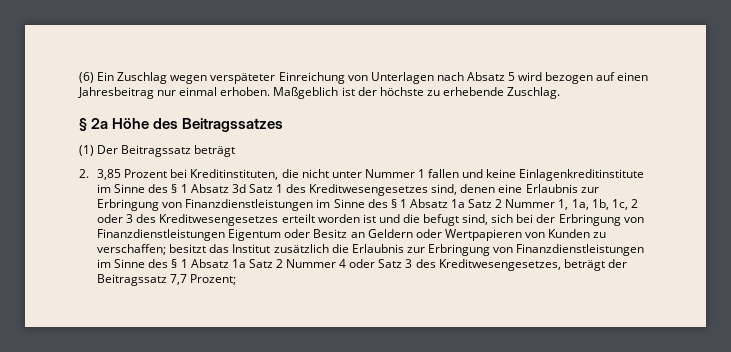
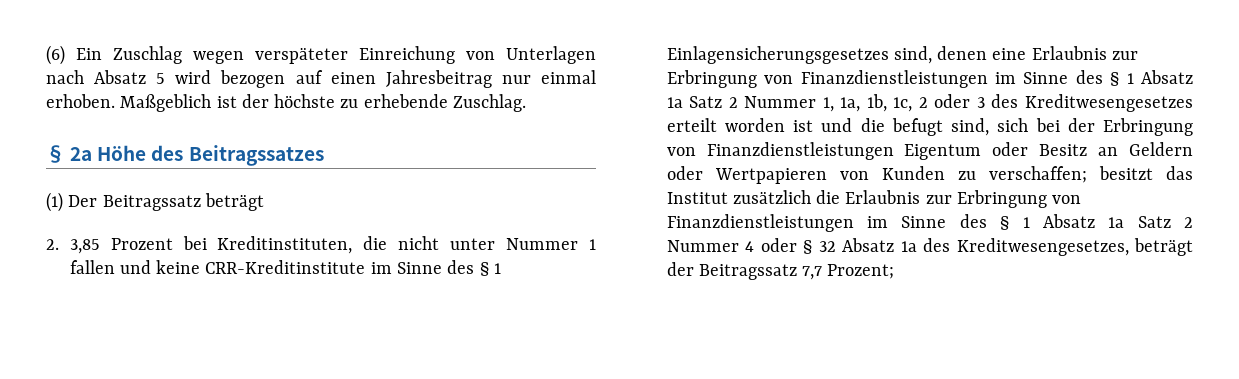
- 2. 3,85 Prozent bei Kreditinstituten, die nicht unter Nummer 1 fallen und keine Einlagenkreditinstitute im Sinne des § 1 Absatz 3d Satz 1 des Kreditwesengesetzes sind, denen eine Erlaubnis zur Erbringung von Finanzdienstleistungen im Sinne des § 1 Absatz 1a Satz 2 Nummer 1, 1a, 1b, 1c, 2 oder 3 des Kreditwesengesetzes erteilt worden ist und die befugt sind, sich bei der Erbringung von Finanzdienstleistungen Eigentum oder Besitz an Geldern oder Wertpapieren von Kunden zu verschaffen;
+ 2. 3,85 Prozent bei Kreditinstituten, die nicht unter Nummer 1 fallen und keine CRR-Kreditinstitute im Sinne des § 1 Einlagensicherungsgesetzes sind, denen eine Erlaubnis zur Erbringung von Finanzdienstleistungen im Sinne des § 1 Absatz 1a Satz 2 Nummer 1, 1a, 1b, 1c, 2 oder 3 des Kreditwesengesetzes erteilt worden ist und die befugt sind, sich bei der Erbringung von Finanzdienstleistungen Eigentum oder Besitz an Geldern oder Wertpapieren von Kunden zu verschaffen;
- besitzt das Institut zusätzlich die Erlaubnis zur Erbringung von Finanzdienstleistungen im Sinne des § 1 Absatz 1a Satz 2 Nummer 4 oder Satz 3 des Kreditwesengesetzes, beträgt der Beitragssatz 7,7 Prozent;
+ besitzt das Institut zusätzlich die Erlaubnis zur Erbringung von Finanzdienstleistungen im Sinne des § 1 Absatz 1a Satz 2 Nummer 4 oder § 32 Absatz 1a des Kreditwesengesetzes, beträgt der Beitragssatz 7,7 Prozent;

